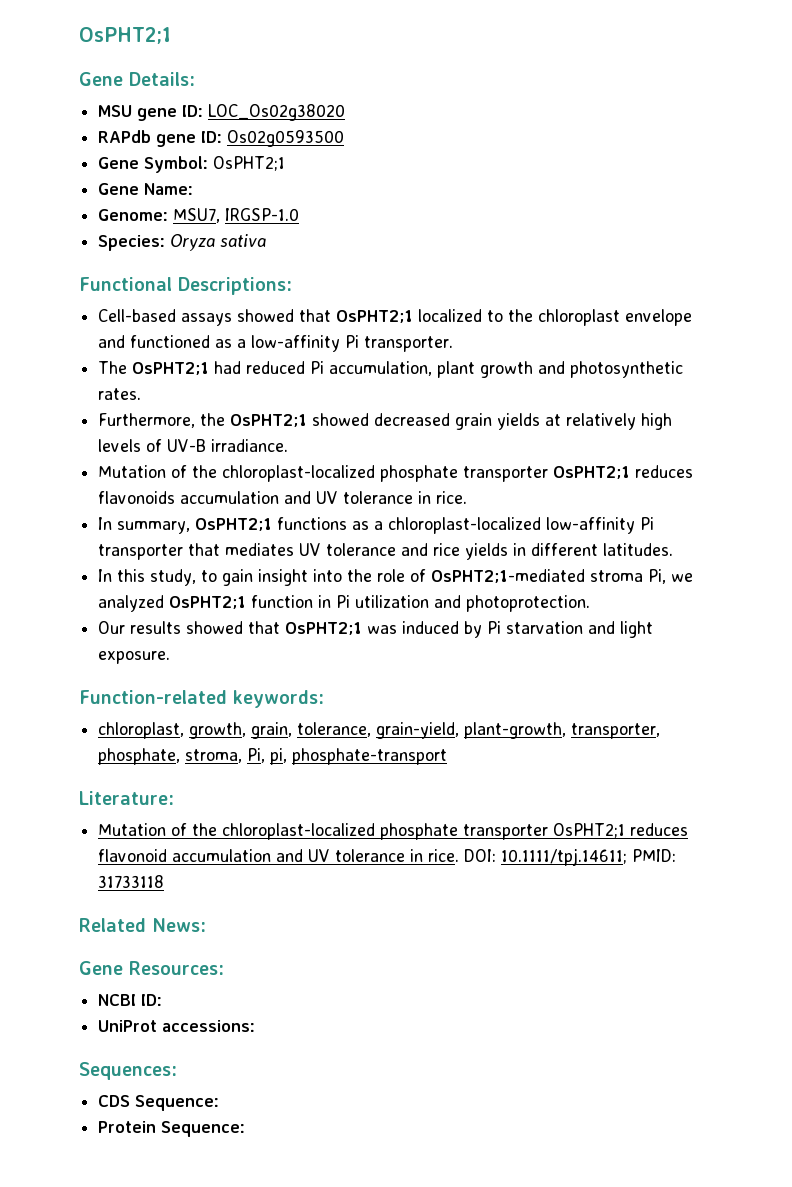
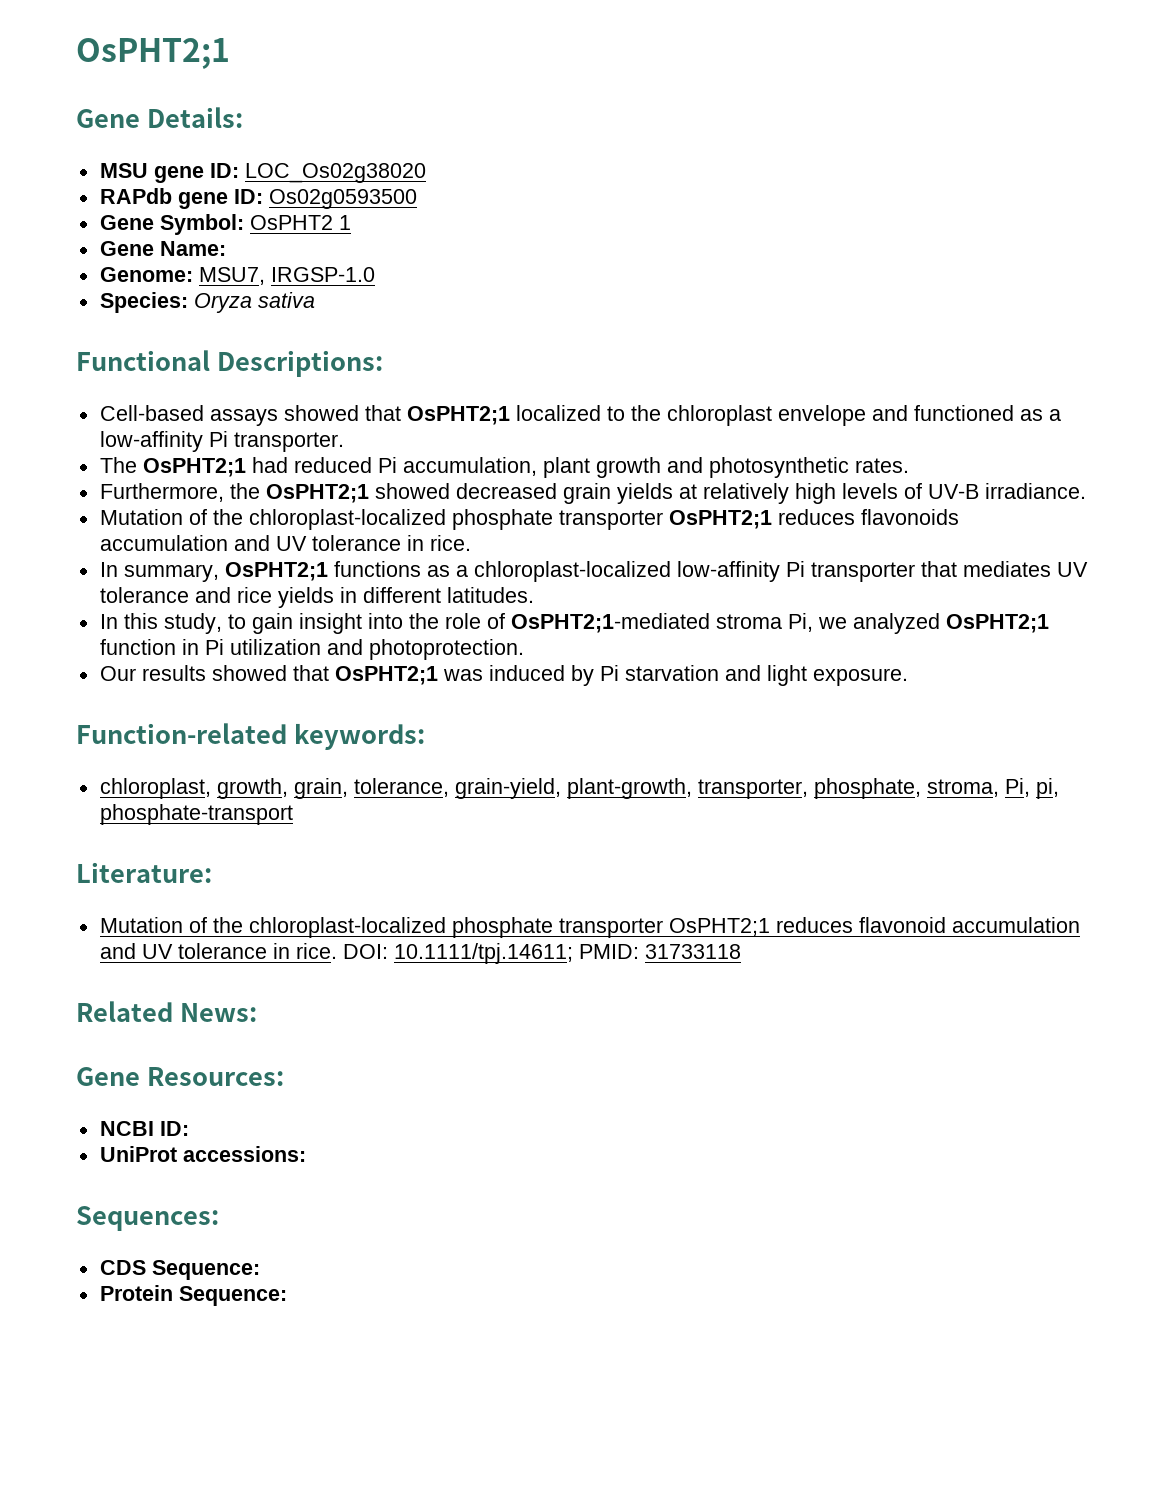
- Gene Symbol: OsPHT2;1
+ Gene Symbol: OsPHT2 1

